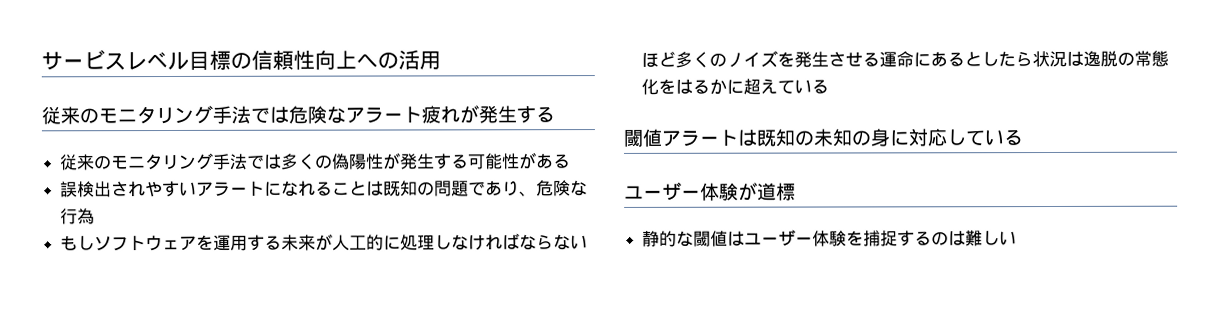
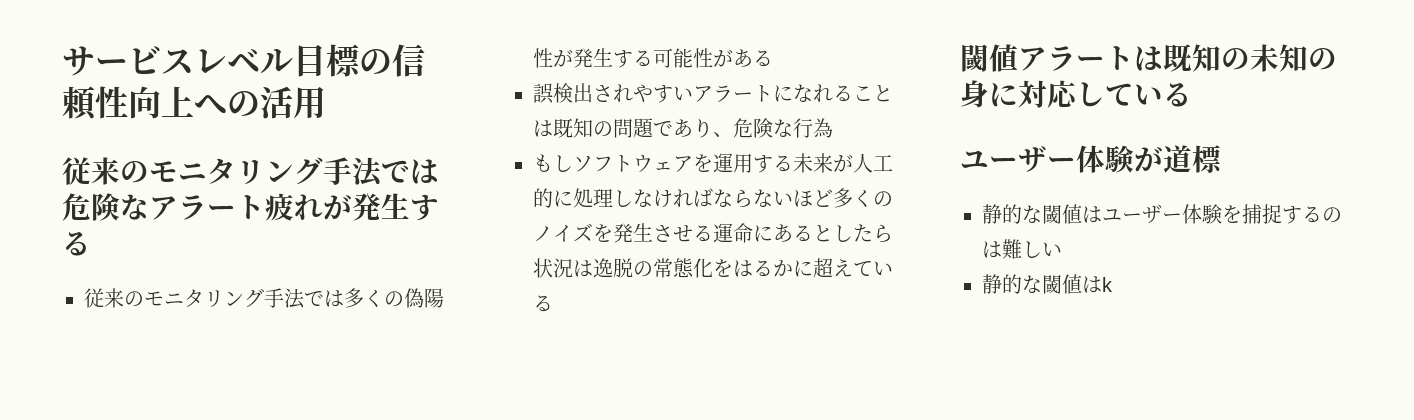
+ 静的な閾値はk

